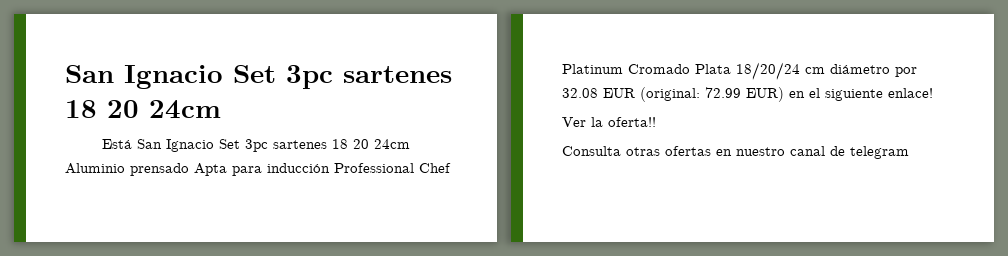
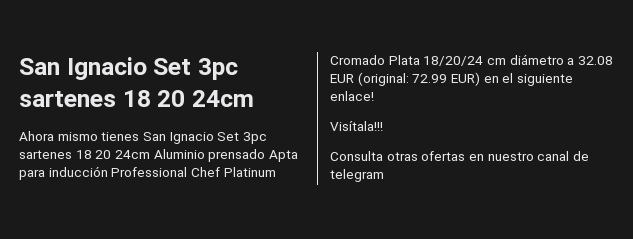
- Está San Ignacio Set 3pc sartenes 18 20 24cm Aluminio prensado Apta para inducción Professional Chef Platinum Cromado Plata 18/20/24 cm diámetro por 32.08 EUR (original: 72.99 EUR) en el siguiente enlace!
+ Ahora mismo tienes San Ignacio Set 3pc sartenes 18 20 24cm Aluminio prensado Apta para inducción Professional Chef Platinum Cromado Plata 18/20/24 cm diámetro a 32.08 EUR (original: 72.99 EUR) en el siguiente enlace!
- Ver la oferta!!
+ Visítala!!!

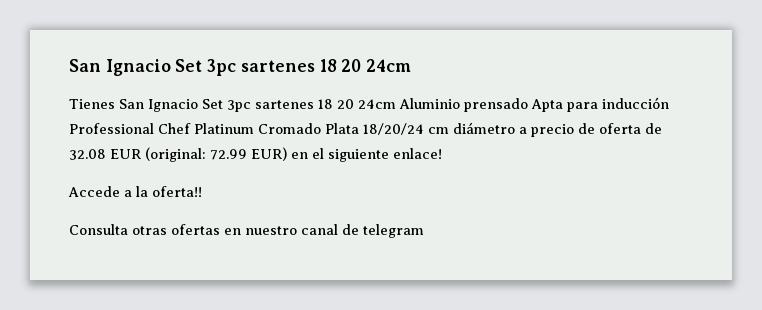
- Ahora mismo tienes San Ignacio Set 3pc sartenes 18 20 24cm Aluminio prensado Apta para inducción Professional Chef Platinum Cromado Plata 18/20/24 cm diámetro a 32.08 EUR (original: 72.99 EUR) en el siguiente enlace!
+ Tienes San Ignacio Set 3pc sartenes 18 20 24cm Aluminio prensado Apta para inducción Professional Chef Platinum Cromado Plata 18/20/24 cm diámetro a precio de oferta de 32.08 EUR (original: 72.99 EUR) en el siguiente enlace!
- Visítala!!!
+ Accede a la oferta!!

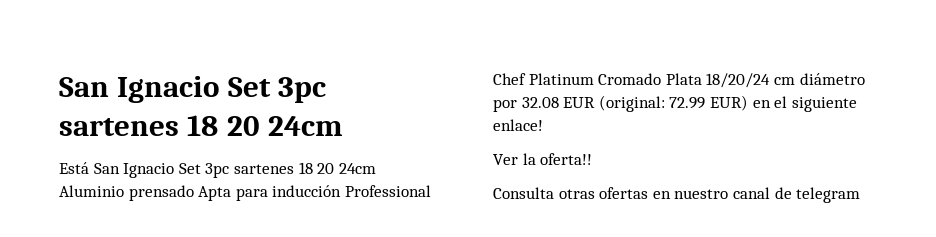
- Tienes San Ignacio Set 3pc sartenes 18 20 24cm Aluminio prensado Apta para inducción Professional Chef Platinum Cromado Plata 18/20/24 cm diámetro a precio de oferta de 32.08 EUR (original: 72.99 EUR) en el siguiente enlace!
+ Está San Ignacio Set 3pc sartenes 18 20 24cm Aluminio prensado Apta para inducción Professional Chef Platinum Cromado Plata 18/20/24 cm diámetro por 32.08 EUR (original: 72.99 EUR) en el siguiente enlace!
- Accede a la oferta!!
+ Ver la oferta!!

